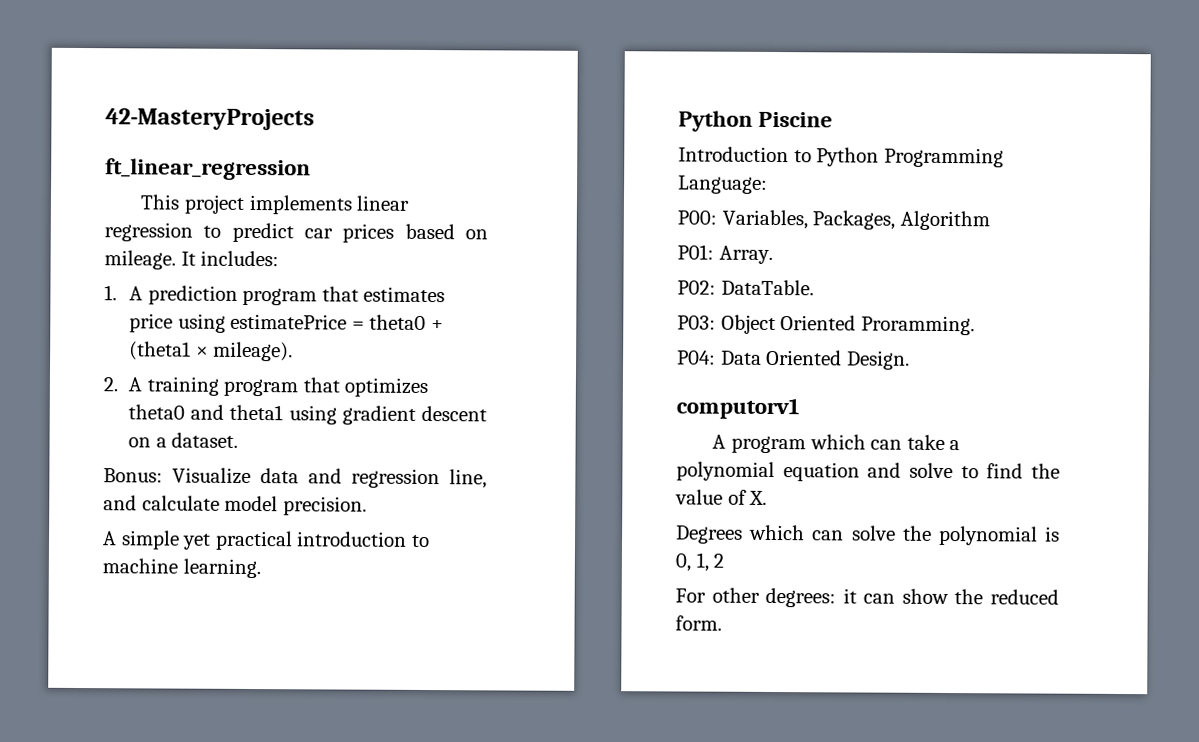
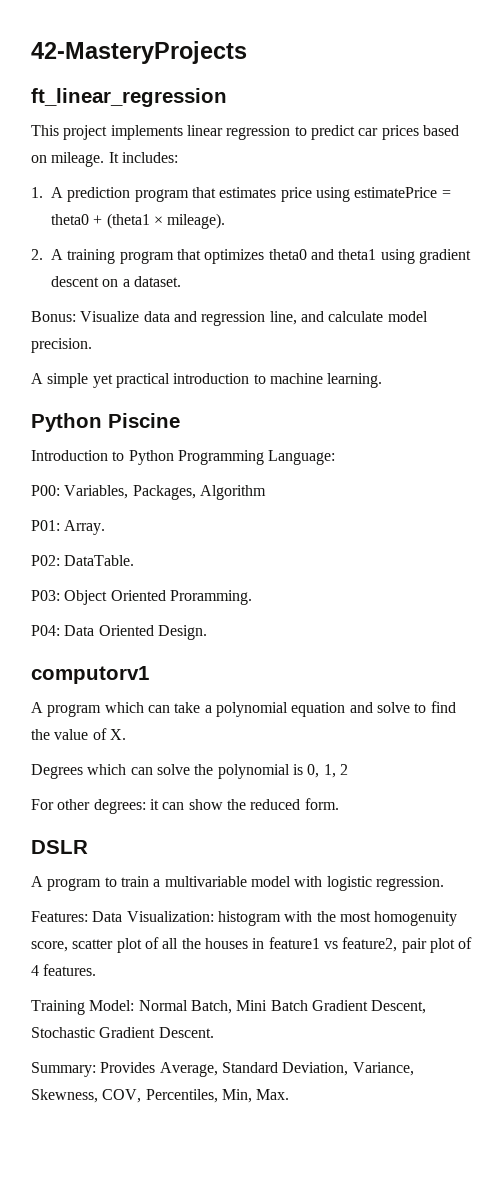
+ DSLR
+ A program to train a multivariable model with logistic regression.
+ Features: Data Visualization: histogram with the most homogenuity score, scatter plot of all the houses in feature1 vs feature2, pair plot of 4 features.
+ Training Model: Normal Batch, Mini Batch Gradient Descent, Stochastic Gradient Descent.
+ Summary: Provides Average, Standard Deviation, Variance, Skewness, COV, Percentiles, Min, Max.

